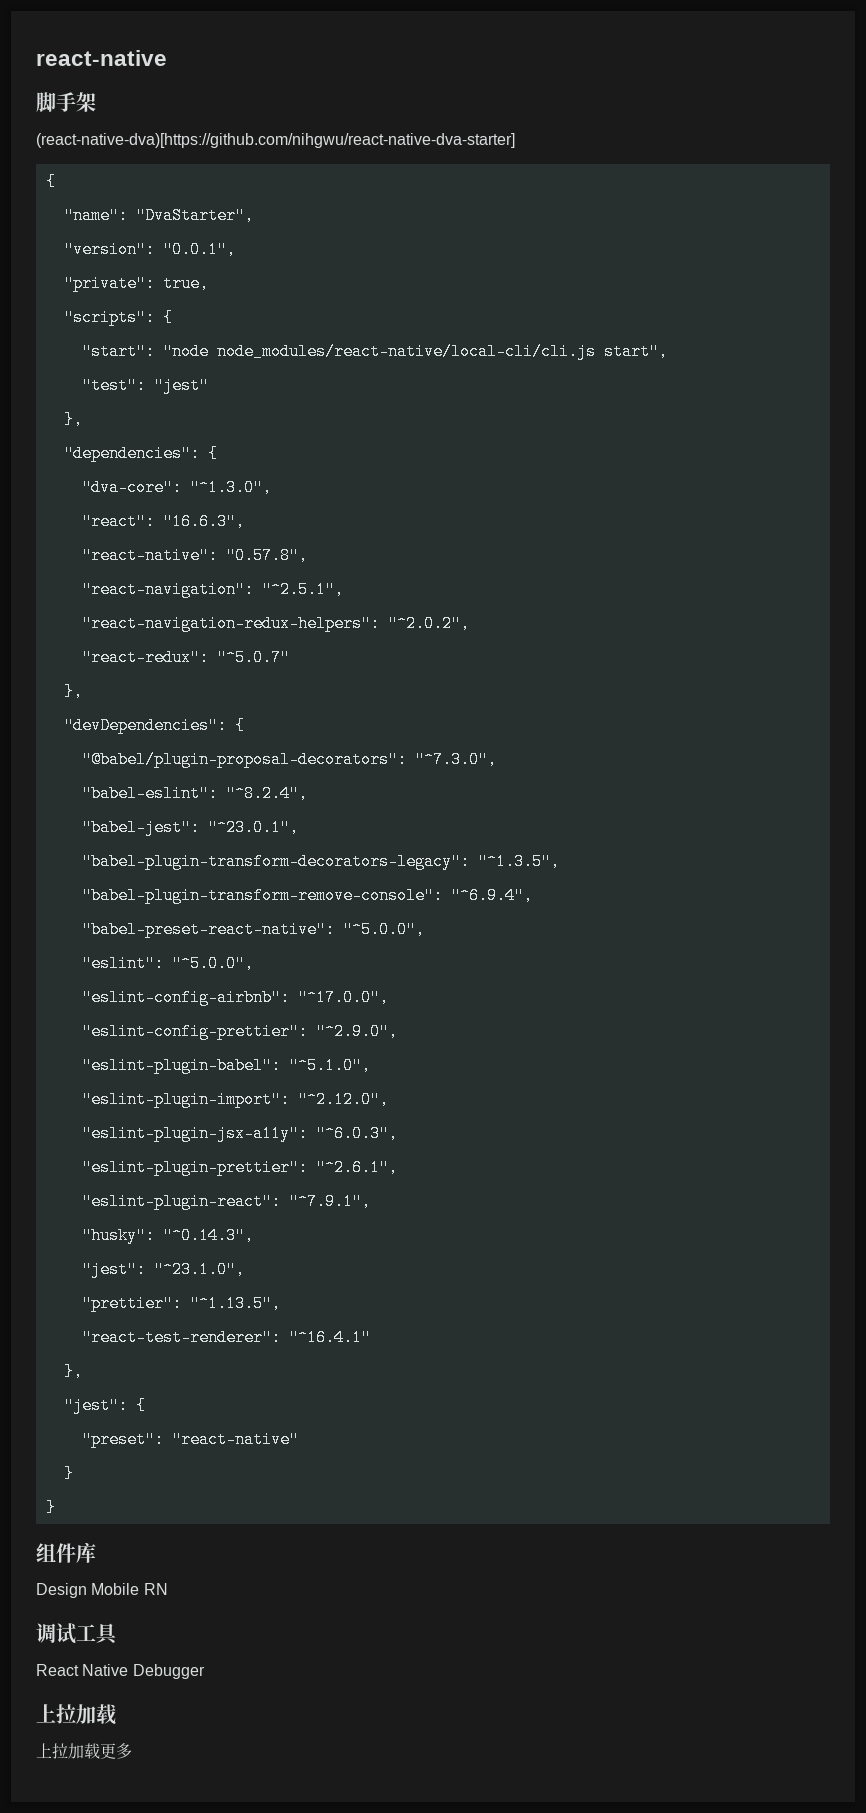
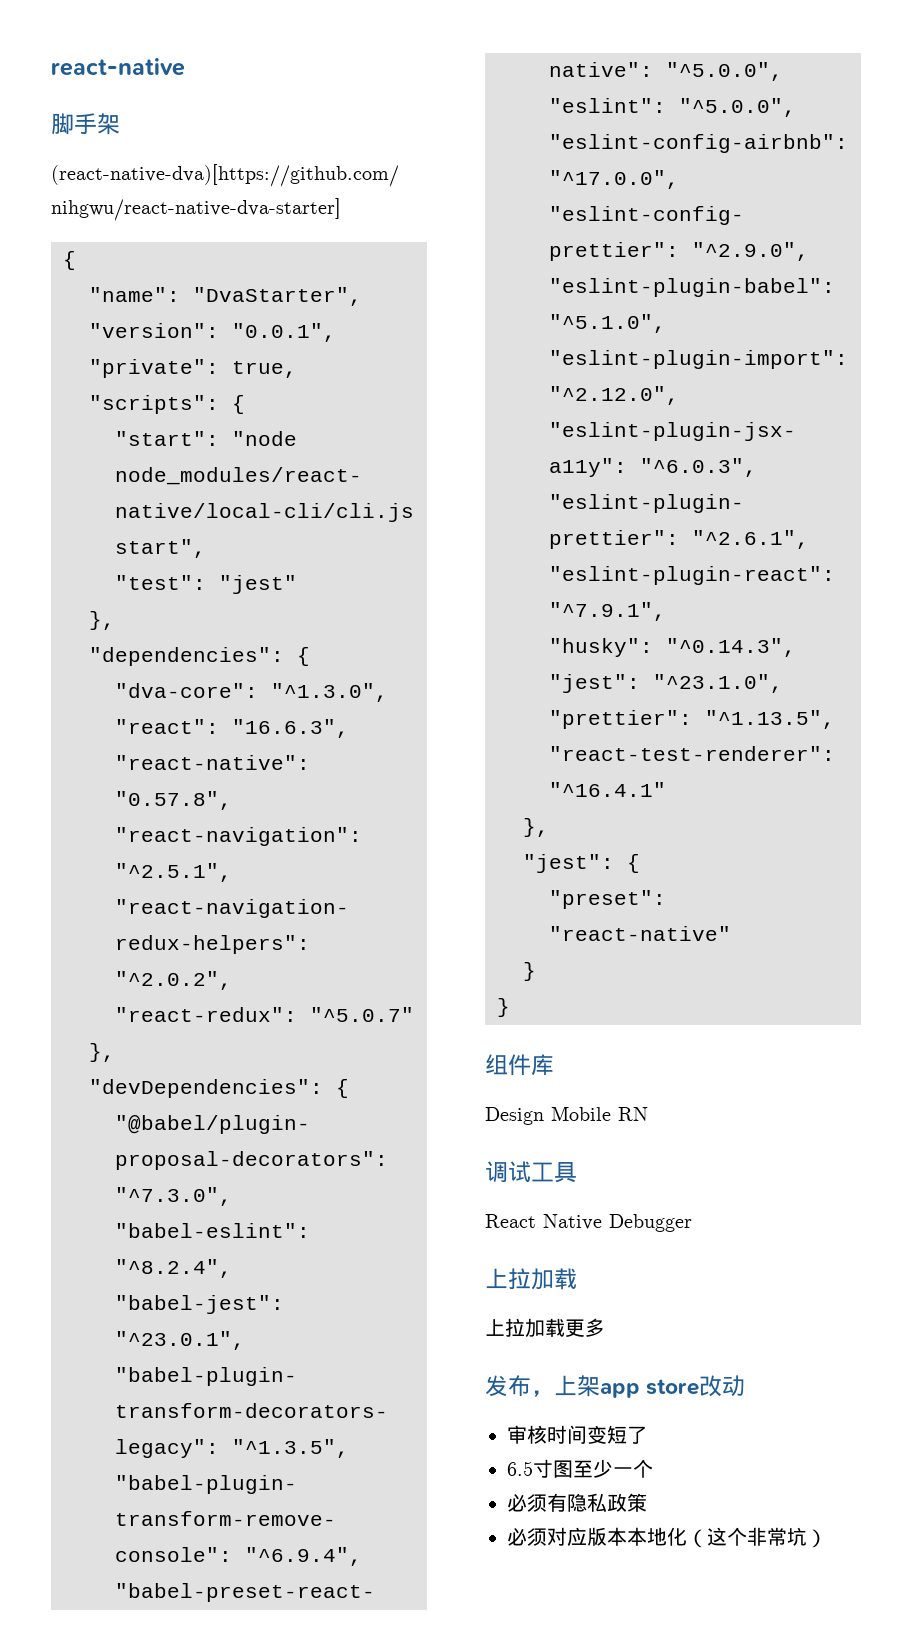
+ 发布，上架app store改动
+ 审核时间变短了
+ 6.5寸图至少一个
+ 必须有隐私政策
+ 必须对应版本本地化（这个非常坑）

